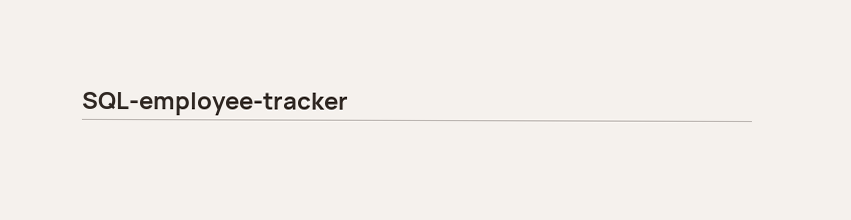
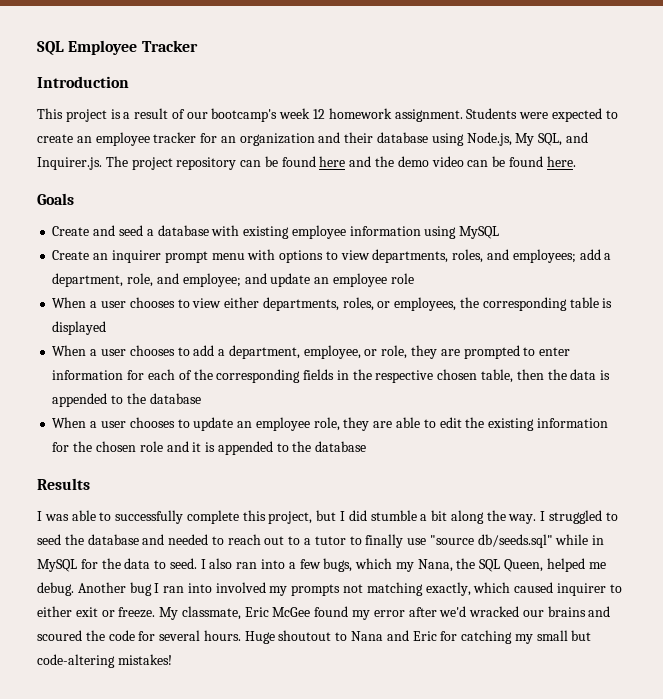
- SQL-employee-tracker
+ SQL Employee Tracker
+ Introduction
+ This project is a result of our bootcamp's week 12 homework assignment. Students were expected to create an employee tracker for an organization and their database using Node.js, My SQL, and Inquirer.js. The project repository can be found here and the demo video can be found here.
+ Goals
+ Create and seed a database with existing employee information using MySQL
+ Create an inquirer prompt menu with options to view departments, roles, and employees; add a department, role, and employee; and update an employee role
+ When a user chooses to view either departments, roles, or employees, the corresponding table is displayed
+ When a user chooses to add a department, employee, or role, they are prompted to enter information for each of the corresponding fields in the respective chosen table, then the data is appended to the database
+ When a user chooses to update an employee role, they are able to edit the existing information for the chosen role and it is appended to the database
+ Results
+ I was able to successfully complete this project, but I did stumble a bit along the way. I struggled to seed the database and needed to reach out to a tutor to finally use "source db/seeds.sql" while in MySQL for the data to seed. I also ran into a few bugs, which my Nana, the SQL Queen, helped me debug. Another bug I ran into involved my prompts not matching exactly, which caused inquirer to either exit or freeze. My classmate, Eric McGee found my error after we'd wracked our brains and scoured the code for several hours. Huge shoutout to Nana and Eric for catching my small but code-altering mistakes!

